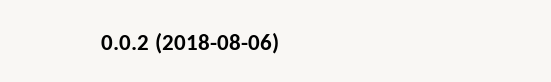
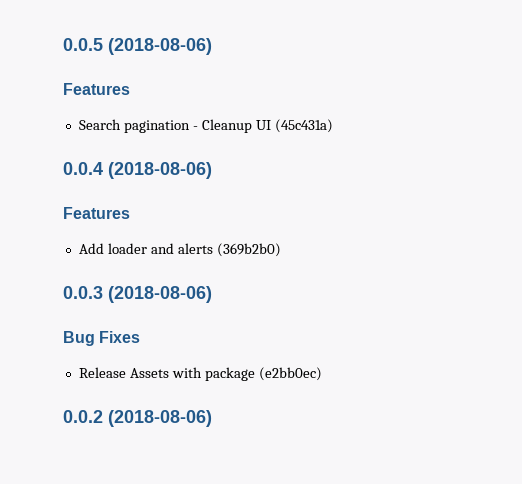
+ 0.0.5 (2018-08-06)
+ Features
+ Search pagination - Cleanup UI (45c431a)
+ 0.0.4 (2018-08-06)
+ Features
+ Add loader and alerts (369b2b0)
+ 0.0.3 (2018-08-06)
+ Bug Fixes
+ Release Assets with package (e2bb0ec)

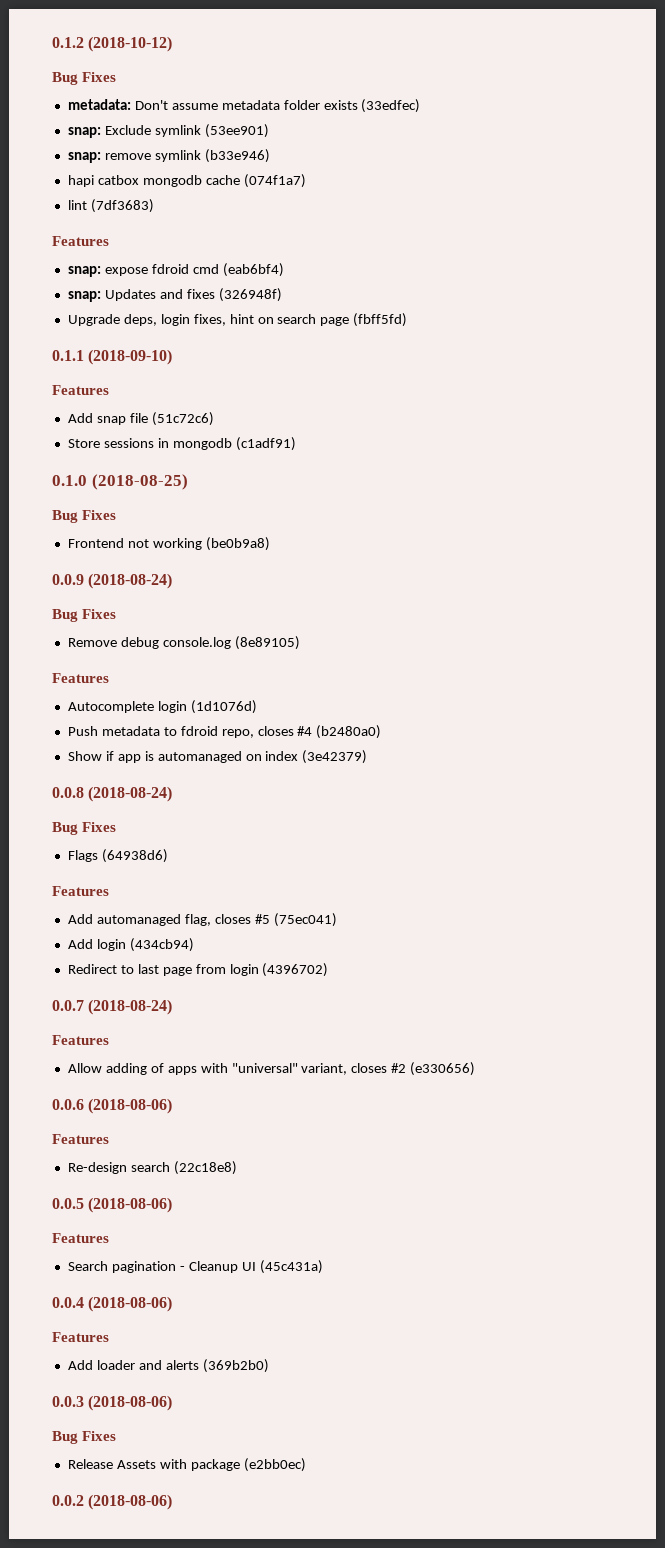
+ 0.1.2 (2018-10-12)
+ Bug Fixes
+ metadata: Don't assume metadata folder exists (33edfec)
+ snap: Exclude symlink (53ee901)
+ snap: remove symlink (b33e946)
+ hapi catbox mongodb cache (074f1a7)
+ lint (7df3683)
+ Features
+ snap: expose fdroid cmd (eab6bf4)
+ snap: Updates and fixes (326948f)
+ Upgrade deps, login fixes, hint on search page (fbff5fd)
+ 0.1.1 (2018-09-10)
+ Features
+ Add snap file (51c72c6)
+ Store sessions in mongodb (c1adf91)
+ 0.1.0 (2018-08-25)
+ Bug Fixes
+ Frontend not working (be0b9a8)
+ 0.0.9 (2018-08-24)
+ Bug Fixes
+ Remove debug console.log (8e89105)
+ Features
+ Autocomplete login (1d1076d)
+ Push metadata to fdroid repo, closes #4 (b2480a0)
+ Show if app is automanaged on index (3e42379)
+ 0.0.8 (2018-08-24)
+ Bug Fixes
+ Flags (64938d6)
+ Features
+ Add automanaged flag, closes #5 (75ec041)
+ Add login (434cb94)
+ Redirect to last page from login (4396702)
+ 0.0.7 (2018-08-24)
+ Features
+ Allow adding of apps with "universal" variant, closes #2 (e330656)
+ 0.0.6 (2018-08-06)
+ Features
+ Re-design search (22c18e8)

